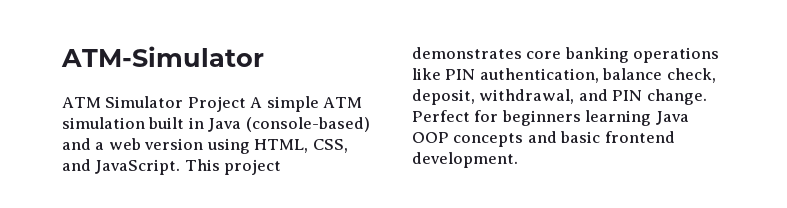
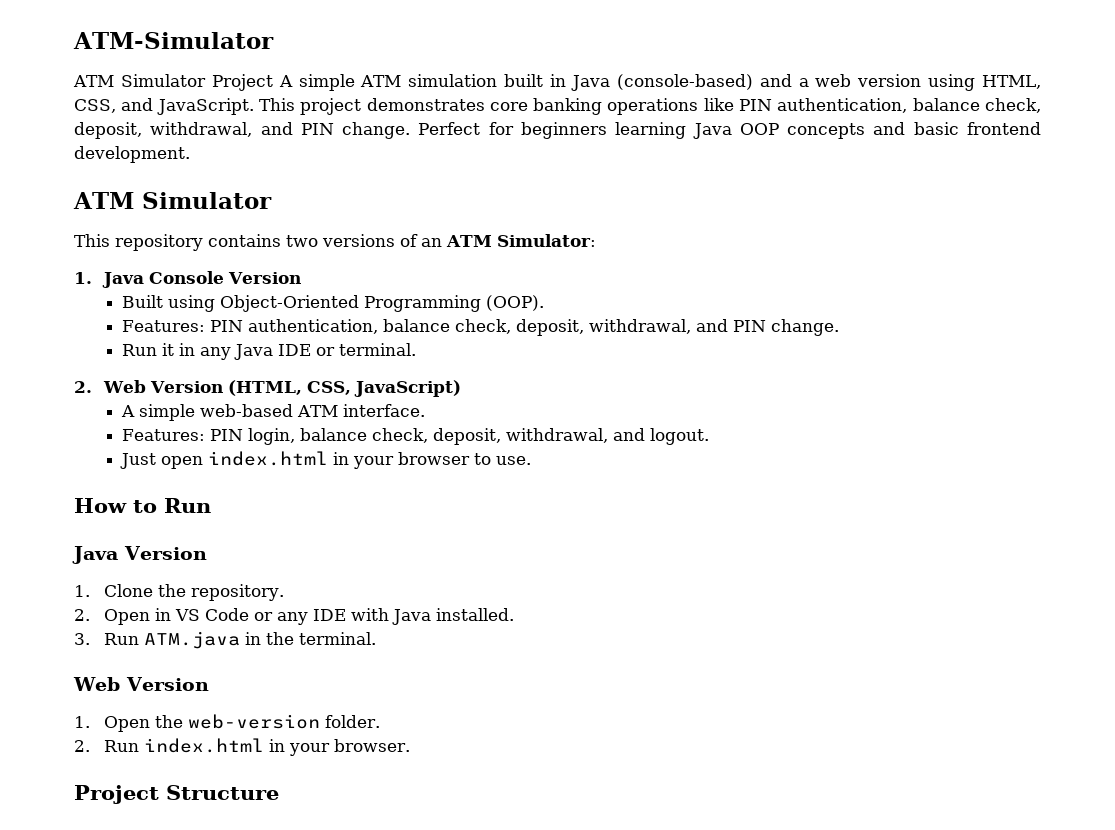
  Perfect for beginners learning Java OOP concepts and basic frontend development.
+ ATM Simulator
+ This repository contains two versions of an ATM Simulator:
+ 1. Java Console Version
+ Built using Object-Oriented Programming (OOP).
+ Features: PIN authentication, balance check, deposit, withdrawal, and PIN change.
+ Run it in any Java IDE or terminal.
+ 2. Web Version (HTML, CSS, JavaScript)
+ A simple web-based ATM interface.
+ Features: PIN login, balance check, deposit, withdrawal, and logout.
+ Just open index.html in your browser to use.
+ How to Run
+ Java Version
+ 1. Clone the repository.
+ 2. Open in VS Code or any IDE with Java installed.
+ 3. Run ATM.java in the terminal.
+ Web Version
+ 1. Open the web-version folder.
+ 2. Run index.html in your browser.
+ Project Structure

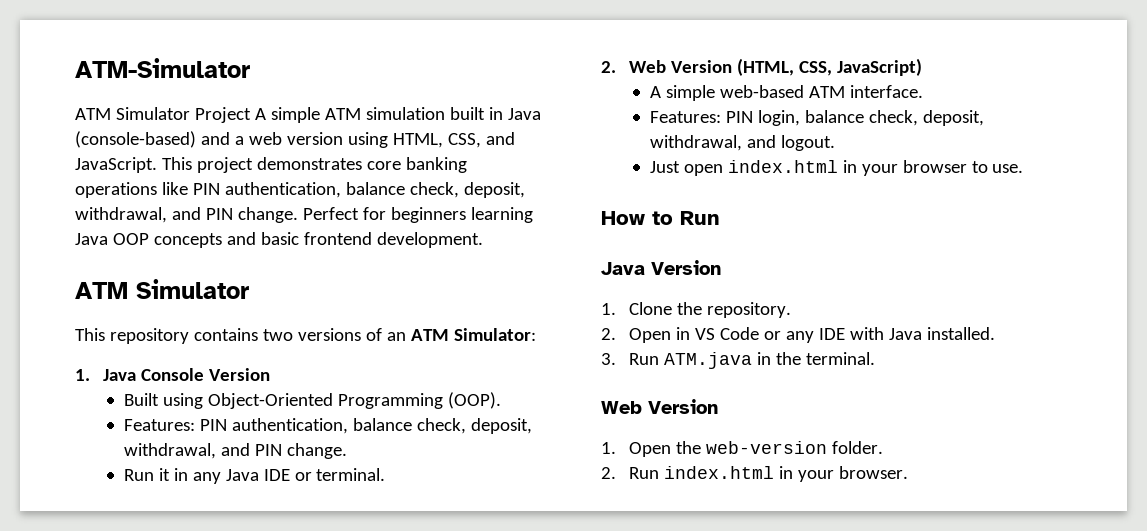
- Project Structure

